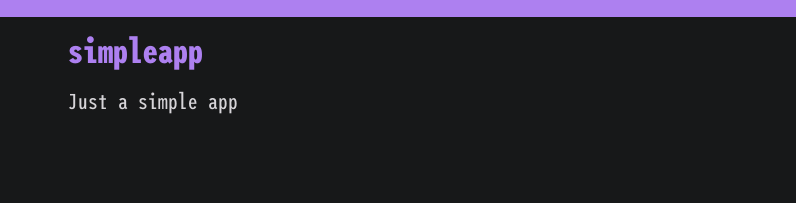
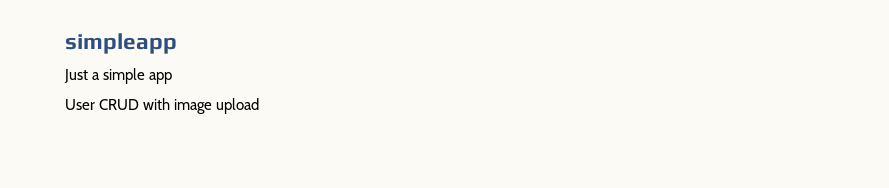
+ User CRUD with image upload

